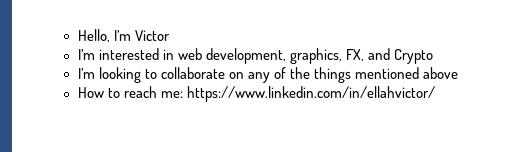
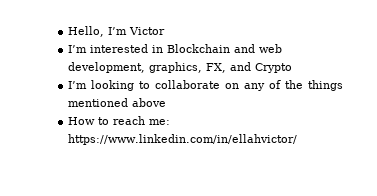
- I’m interested in web development, graphics, FX, and Crypto
+ I’m interested in Blockchain and web development, graphics, FX, and Crypto

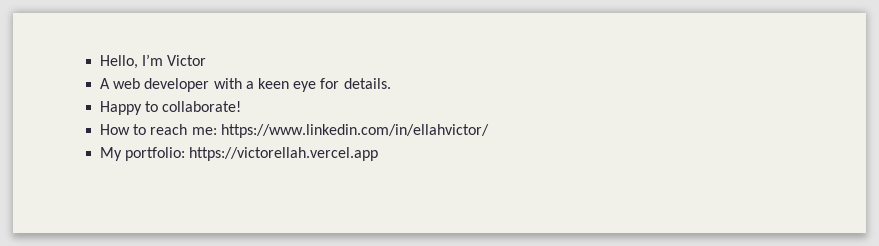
- I’m interested in Blockchain and web development, graphics, FX, and Crypto
- I’m looking to collaborate on any of the things mentioned above
+ A web developer with a keen eye for details.
+ Happy to collaborate!
+ My portfolio: https://victorellah.vercel.app

